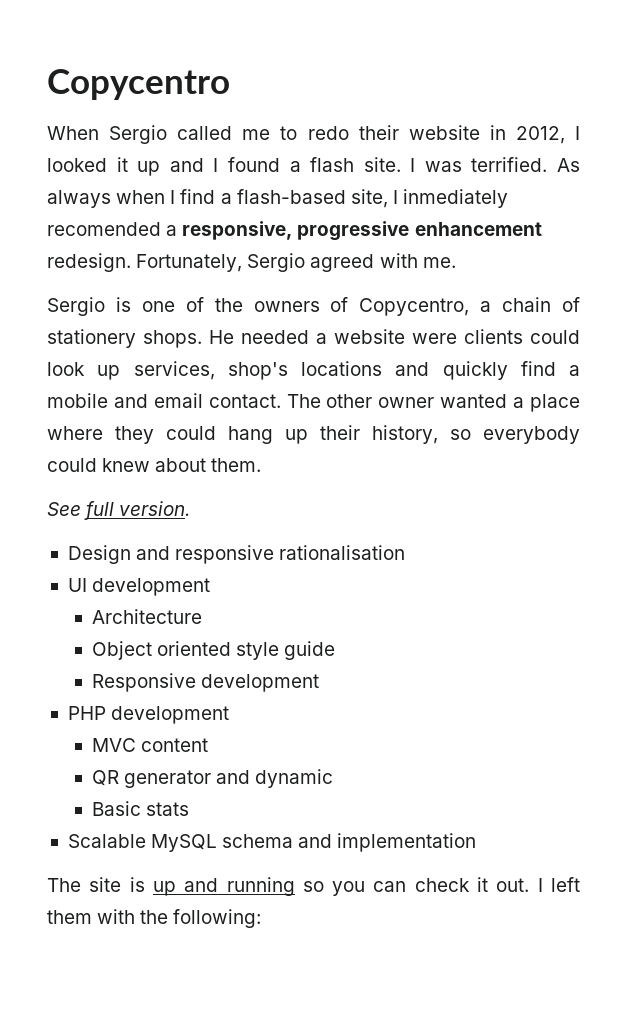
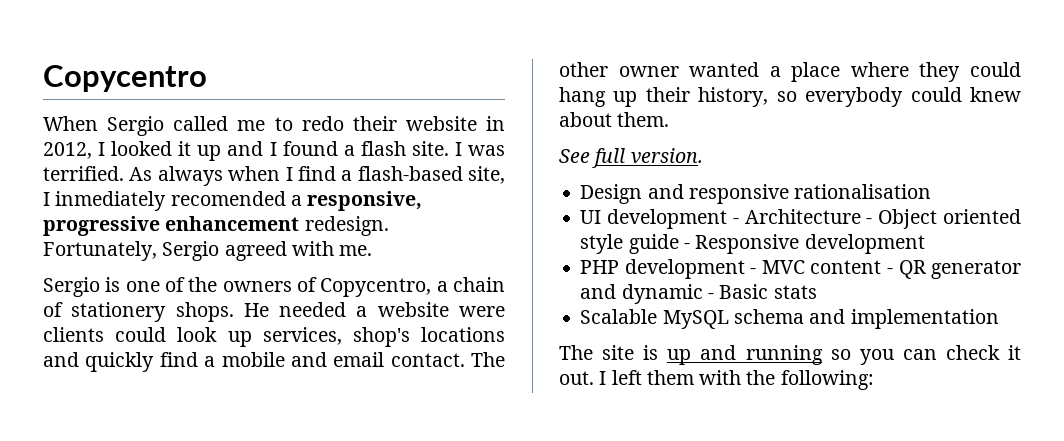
- UI development
- Architecture
- Object oriented style guide
- Responsive development
+ UI development - Architecture - Object oriented style guide - Responsive development
- PHP development
- MVC content
- QR generator and dynamic
- Basic stats
+ PHP development - MVC content - QR generator and dynamic - Basic stats

